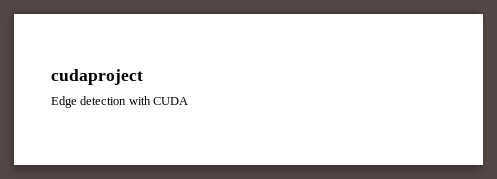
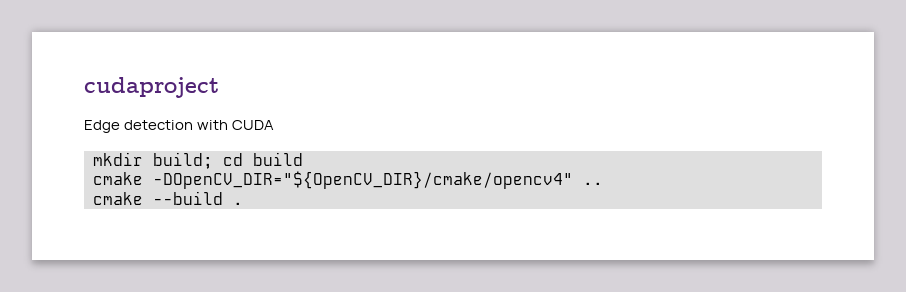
+ mkdir build; cd build
+ cmake -DOpenCV_DIR="${OpenCV_DIR}/cmake/opencv4" ..
+ cmake --build .

